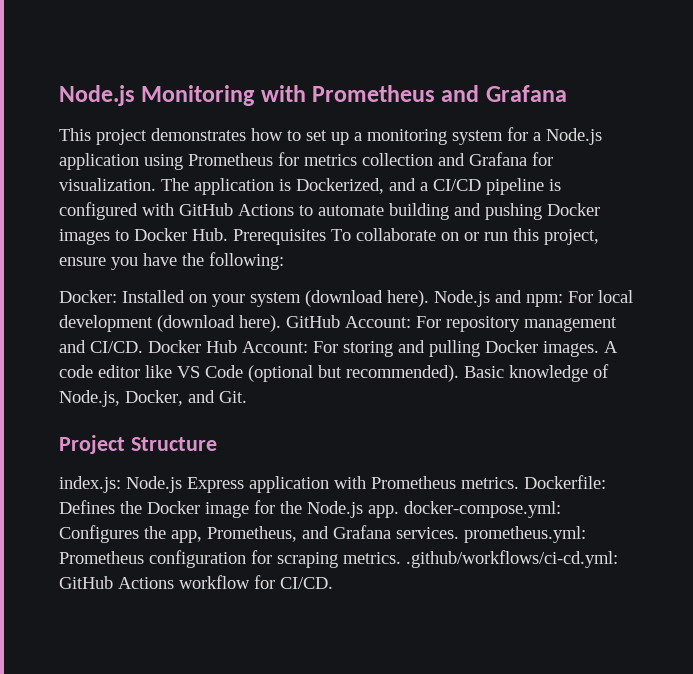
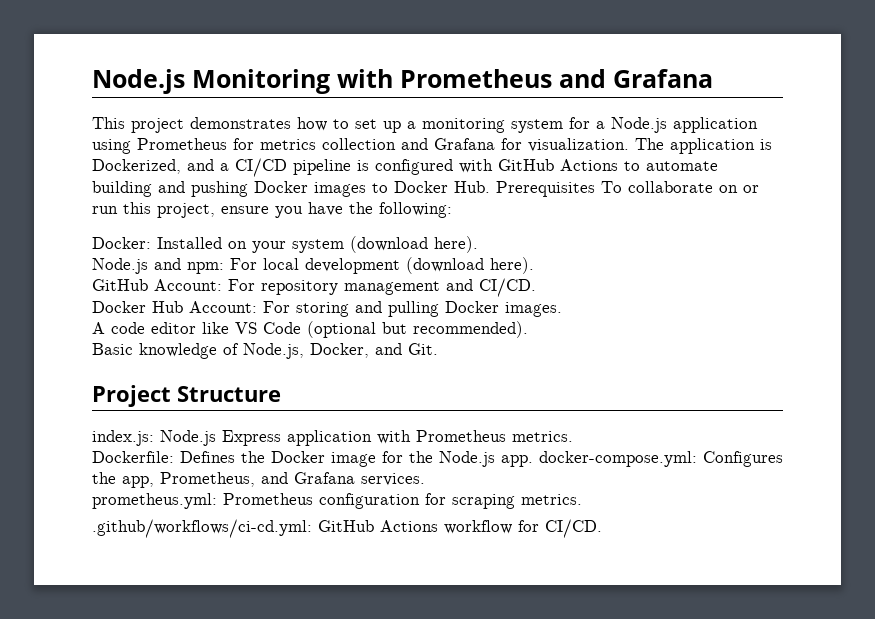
- Docker: Installed on your system (download here). Node.js and npm: For local development (download here). GitHub Account: For repository management and CI/CD. Docker Hub Account: For storing and pulling Docker images. A code editor like VS Code (optional but recommended). Basic knowledge of Node.js, Docker, and Git.
+ Docker: Installed on your system (download here).
+ Node.js and npm: For local development (download here).
+ GitHub Account: For repository management and CI/CD.
+ Docker Hub Account: For storing and pulling Docker images.
+ A code editor like VS Code (optional but recommended).
+ Basic knowledge of Node.js, Docker, and Git.
- index.js: Node.js Express application with Prometheus metrics. Dockerfile: Defines the Docker image for the Node.js app. docker-compose.yml: Configures the app, Prometheus, and Grafana services. prometheus.yml: Prometheus configuration for scraping metrics. .github/workflows/ci-cd.yml: GitHub Actions workflow for CI/CD.
+ index.js: Node.js Express application with Prometheus metrics.
+ Dockerfile: Defines the Docker image for the Node.js app. docker-compose.yml: Configures the app, Prometheus, and Grafana services.
+ prometheus.yml: Prometheus configuration for scraping metrics.
+ .github/workflows/ci-cd.yml: GitHub Actions workflow for CI/CD.

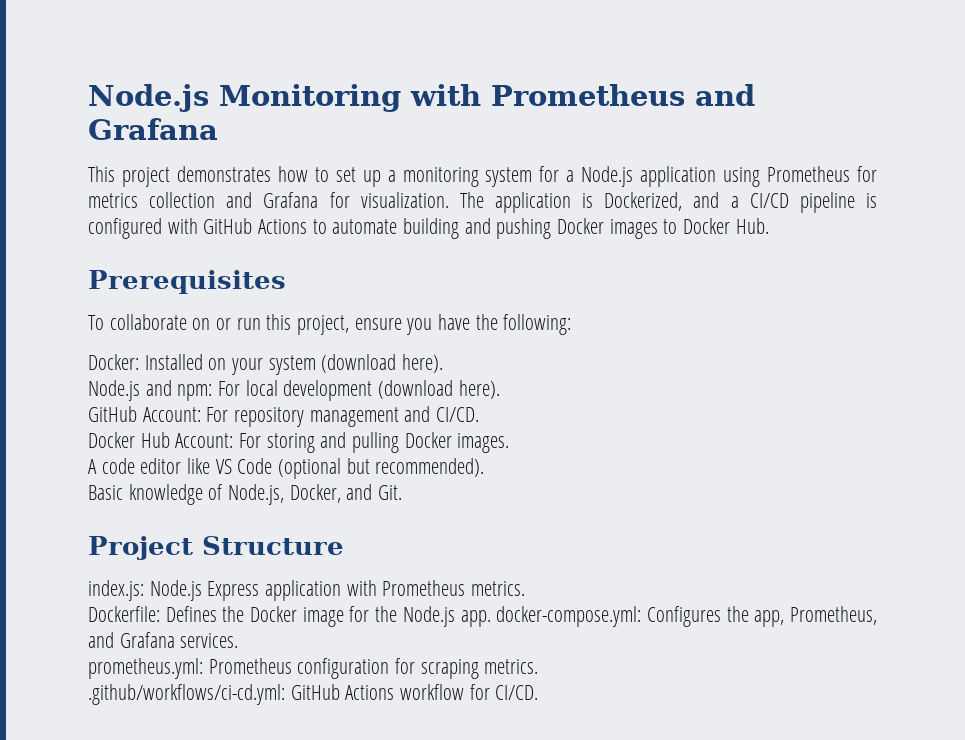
- The application is Dockerized, and a CI/CD pipeline is configured with GitHub Actions to automate building and pushing Docker images to Docker Hub. Prerequisites To collaborate on or run this project, ensure you have the following:
+ The application is Dockerized, and a CI/CD pipeline is configured with GitHub Actions to automate building and pushing Docker images to Docker Hub.
+ Prerequisites
+ To collaborate on or run this project, ensure you have the following:

